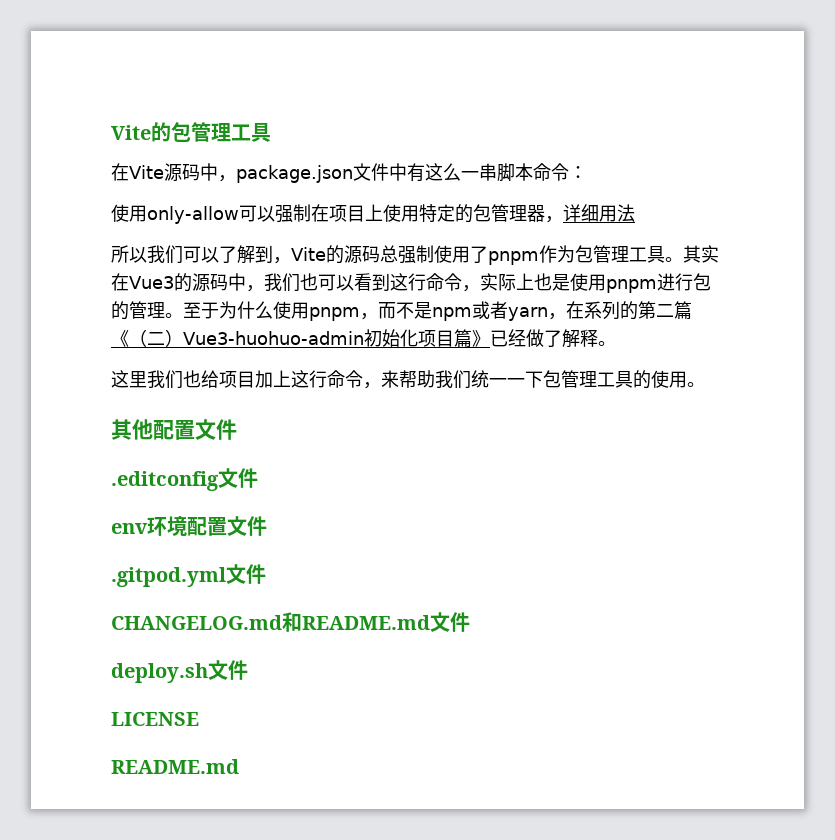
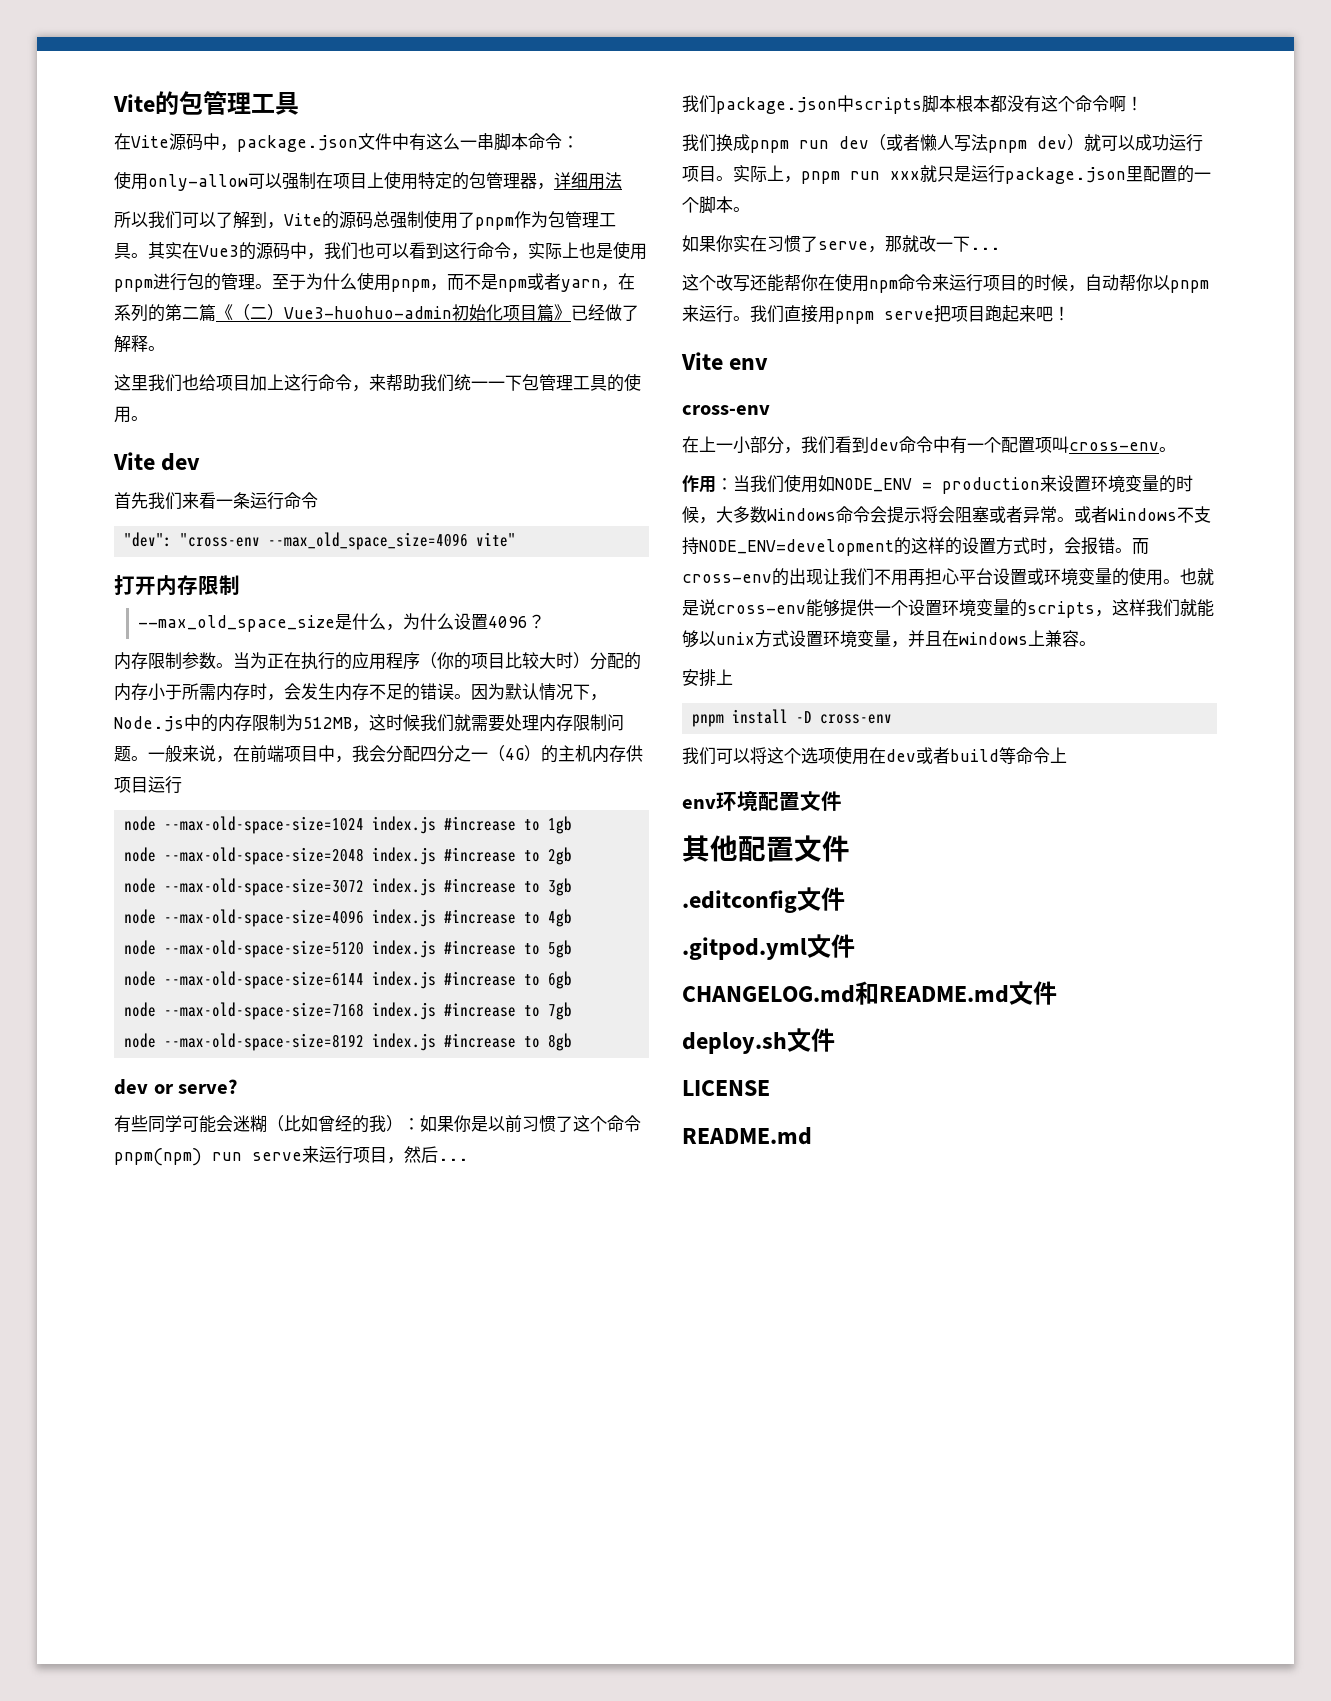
+ Vite dev
+ 首先我们来看一条运行命令
+ "dev": "cross-env --max_old_space_size=4096 vite"
+ 打开内存限制
+ --max_old_space_size是什么，为什么设置4096？
+ 内存限制参数。当为正在执行的应用程序（你的项目比较大时）分配的内存小于所需内存时，会发生内存不足的错误。因为默认情况下，Node.js中的内存限制为512MB，这时候我们就需要处理内存限制问题。一般来说，在前端项目中，我会分配四分之一（4G）的主机内存供项目运行
+ node --max-old-space-size=1024 index.js #increase to 1gb
+ node --max-old-space-size=2048 index.js #increase to 2gb
+ node --max-old-space-size=3072 index.js #increase to 3gb
+ node --max-old-space-size=4096 index.js #increase to 4gb
+ node --max-old-space-size=5120 index.js #increase to 5gb
+ node --max-old-space-size=6144 index.js #increase to 6gb
+ node --max-old-space-size=7168 index.js #increase to 7gb
+ node --max-old-space-size=8192 index.js #increase to 8gb
+ dev or serve?
+ 有些同学可能会迷糊（比如曾经的我）：如果你是以前习惯了这个命令pnpm(npm) run serve来运行项目，然后...
+ 我们package.json中scripts脚本根本都没有这个命令啊！
+ 我们换成pnpm run dev（或者懒人写法pnpm dev）就可以成功运行项目。实际上，pnpm run xxx就只是运行package.json里配置的一个脚本。
+ 如果你实在习惯了serve，那就改一下...
+ 这个改写还能帮你在使用npm命令来运行项目的时候，自动帮你以pnpm来运行。我们直接用pnpm serve把项目跑起来吧！
+ Vite env
+ cross-env
+ 在上一小部分，我们看到dev命令中有一个配置项叫cross-env。
+ 作用：当我们使用如NODE_ENV = production来设置环境变量的时候，大多数Windows命令会提示将会阻塞或者异常。或者Windows不支持NODE_ENV=development的这样的设置方式时，会报错。而cross-env的出现让我们不用再担心平台设置或环境变量的使用。也就是说cross-env能够提供一个设置环境变量的scripts，这样我们就能够以unix方式设置环境变量，并且在windows上兼容。
+ 安排上
+ pnpm install -D cross-env
+ 我们可以将这个选项使用在dev或者build等命令上
+ env环境配置文件
- env环境配置文件

